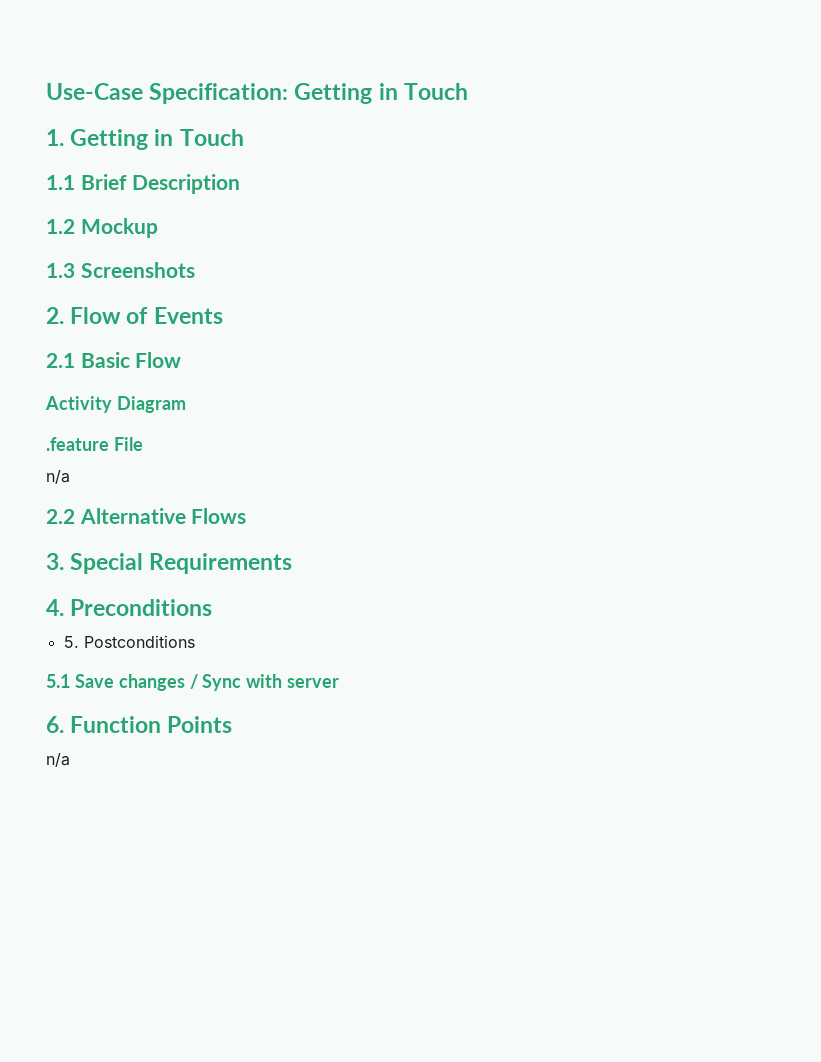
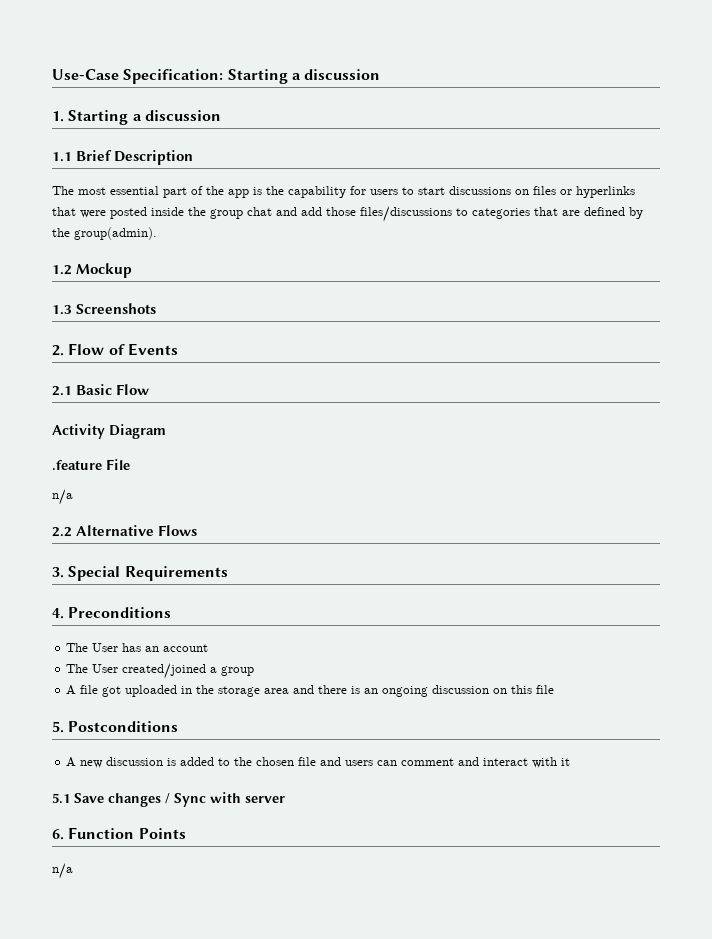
- Use-Case Specification: Getting in Touch
- 1. Getting in Touch
+ Use-Case Specification: Starting a discussion
+ 1. Starting a discussion
  1.1 Brief Description
+ The most essential part of the app is the capability for users to start discussions on files or hyperlinks that were posted inside the group chat and add those files/discussions to categories that are defined by the group(admin).
+ The User has an account
+ The User created/joined a group
+ A file got uploaded in the storage area and there is an ongoing discussion on this file
  5. Postconditions
+ A new discussion is added to the chosen file and users can comment and interact with it

